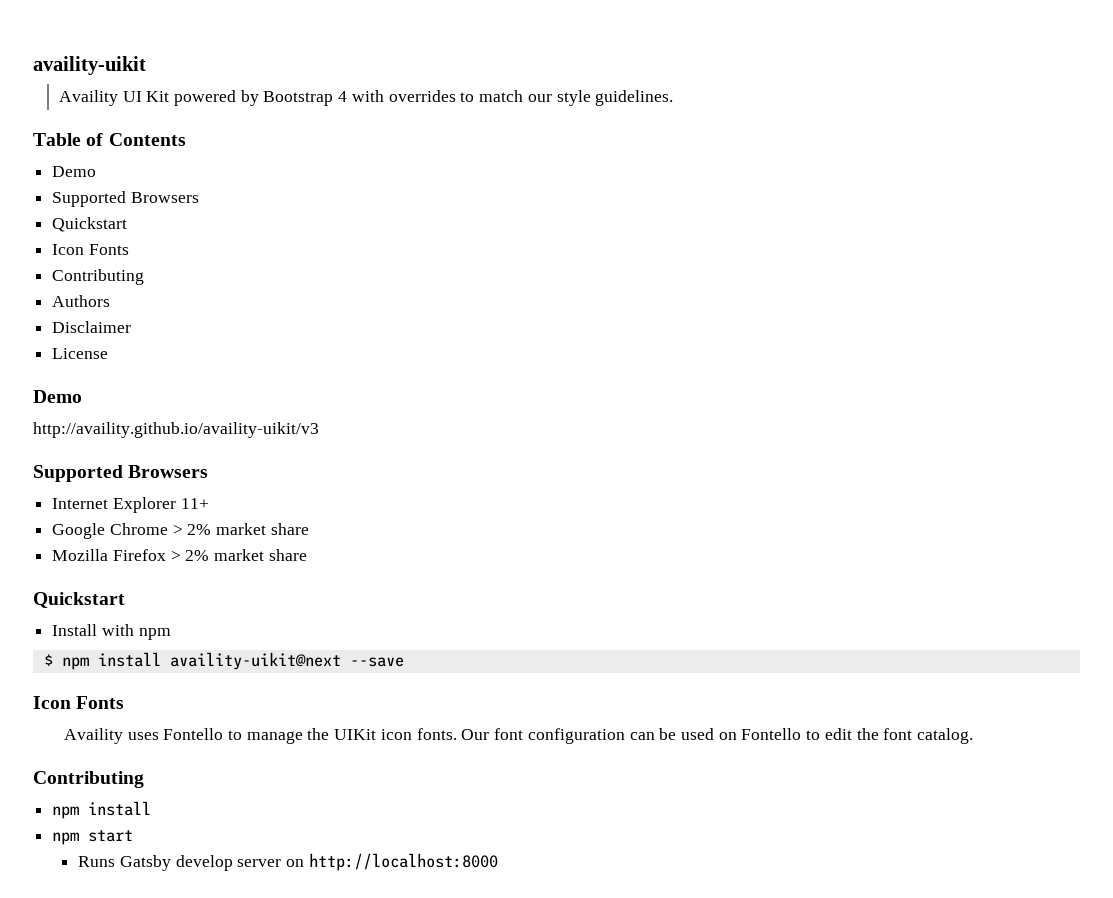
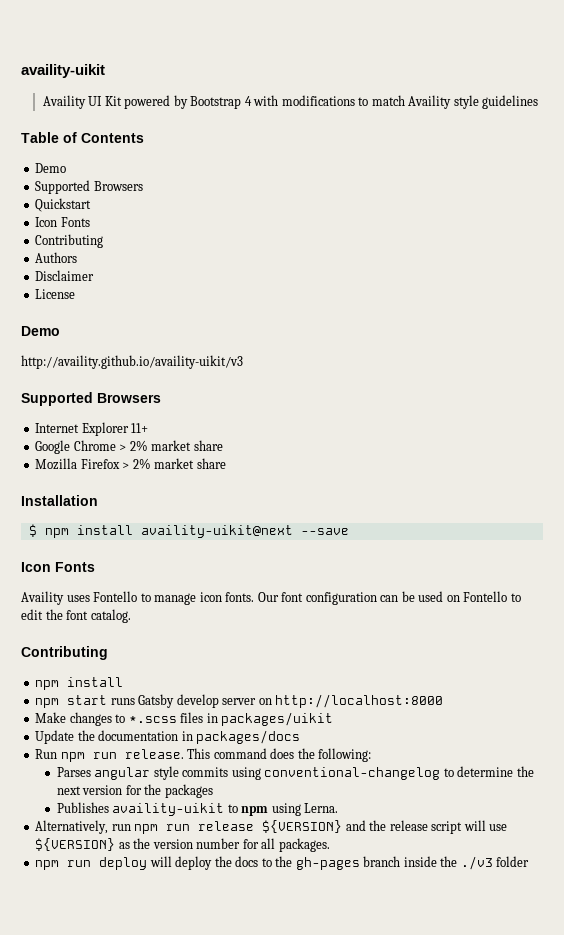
- Availity UI Kit powered by Bootstrap 4 with overrides to match our style guidelines.
+ Availity UI Kit powered by Bootstrap 4 with modifications to match Availity style guidelines
  Mozilla Firefox > 2% market share
- Quickstart
- Install with npm
+ Installation
- Availity uses Fontello to manage the UIKit icon fonts.
+ Availity uses Fontello to manage icon fonts.
- npm start
- Runs Gatsby develop server on http://localhost:8000
+ npm start runs Gatsby develop server on http://localhost:8000
+ Make changes to *.scss files in packages/uikit
+ Update the documentation in packages/docs
+ Run npm run release. This command does the following:
+ Parses angular style commits using conventional-changelog to determine the next version for the packages
+ Publishes availity-uikit to npm using Lerna.
+ Alternatively, run npm run release ${VERSION} and the release script will use ${VERSION} as the version number for all packages.
+ npm run deploy will deploy the docs to the gh-pages branch inside the ./v3 folder

